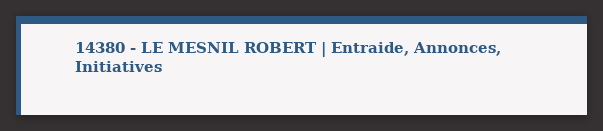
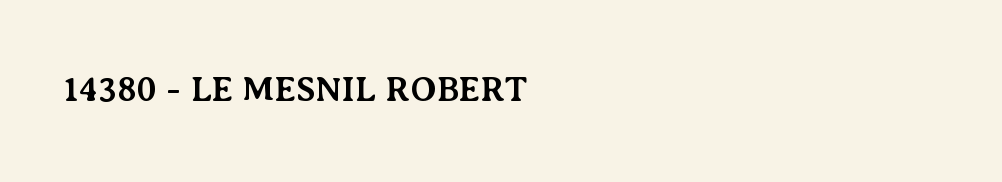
- 14380 - LE MESNIL ROBERT | Entraide, Annonces, Initiatives
+ 14380 - LE MESNIL ROBERT

